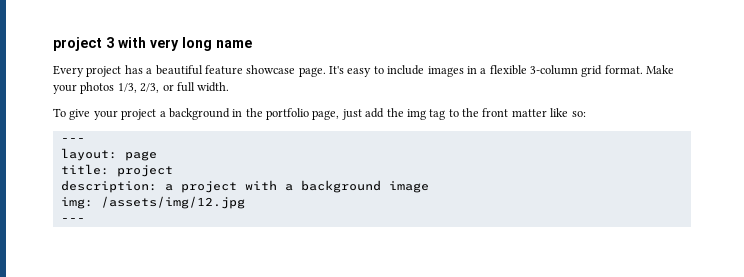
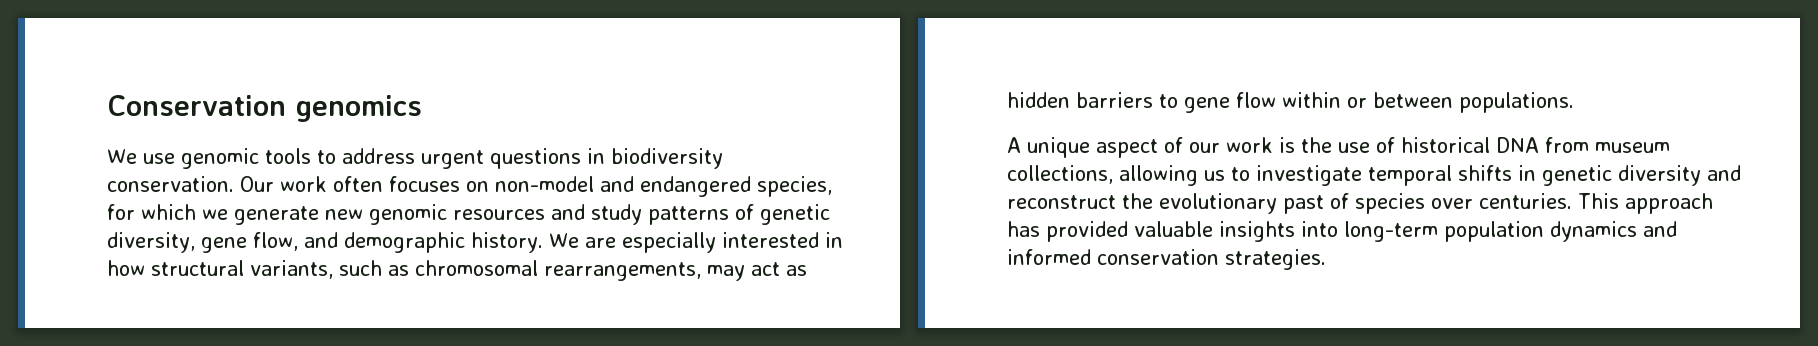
- project 3 with very long name
- Every project has a beautiful feature showcase page. It's easy to include images in a flexible 3-column grid format. Make your photos 1/3, 2/3, or full width.
- To give your project a background in the portfolio page, just add the img tag to the front matter like so:
- ---
- layout: page
- title: project
- description: a project with a background image
- img: /assets/img/12.jpg
- ---
+ Conservation genomics
+ We use genomic tools to address urgent questions in biodiversity conservation. Our work often focuses on non-model and endangered species, for which we generate new genomic resources and study patterns of genetic diversity, gene flow, and demographic history. We are especially interested in how structural variants, such as chromosomal rearrangements, may act as hidden barriers to gene flow within or between populations.
+ A unique aspect of our work is the use of historical DNA from museum collections, allowing us to investigate temporal shifts in genetic diversity and reconstruct the evolutionary past of species over centuries. This approach has provided valuable insights into long-term population dynamics and informed conservation strategies.

